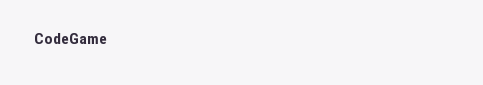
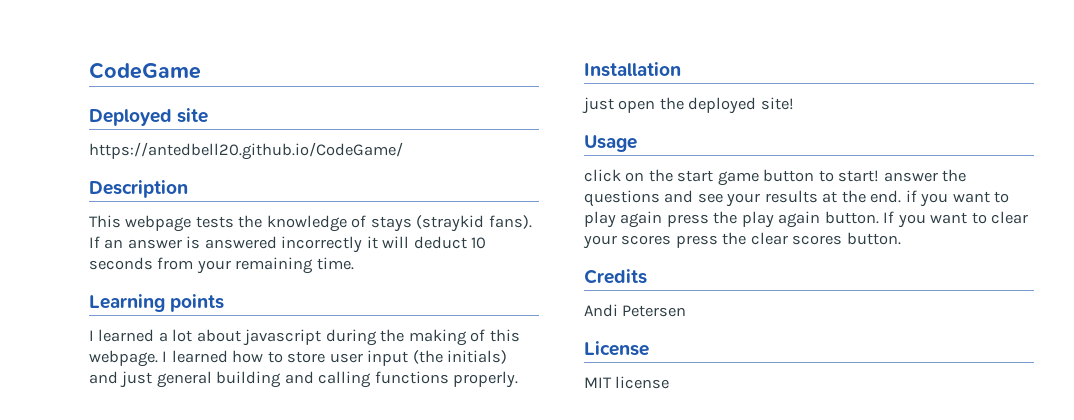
+ Deployed site
+ https://antedbell20.github.io/CodeGame/
+ Description
+ This webpage tests the knowledge of stays (straykid fans). If an answer is answered incorrectly it will deduct 10 seconds from your remaining time.
+ Learning points
+ I learned a lot about javascript during the making of this webpage. I learned how to store user input (the initials) and just general building and calling functions properly.
+ Installation
+ just open the deployed site!
+ Usage
+ click on the start game button to start! answer the questions and see your results at the end. if you want to play again press the play again button. If you want to clear your scores press the clear scores button.
+ Credits
+ Andi Petersen
+ License
+ MIT license

